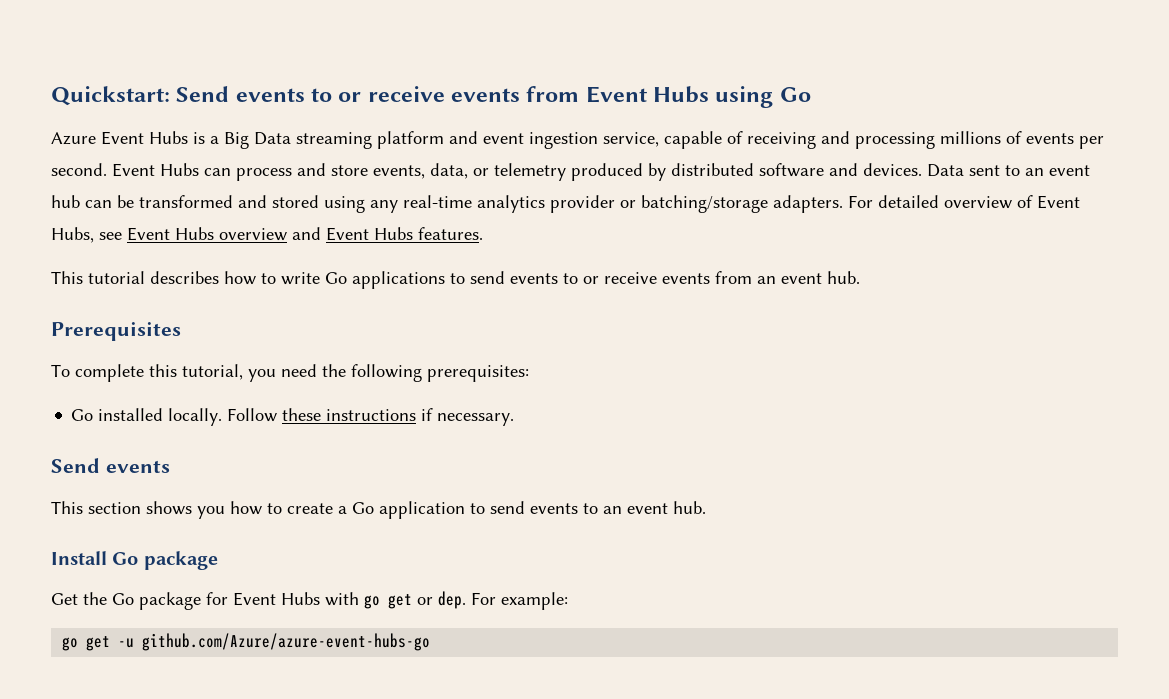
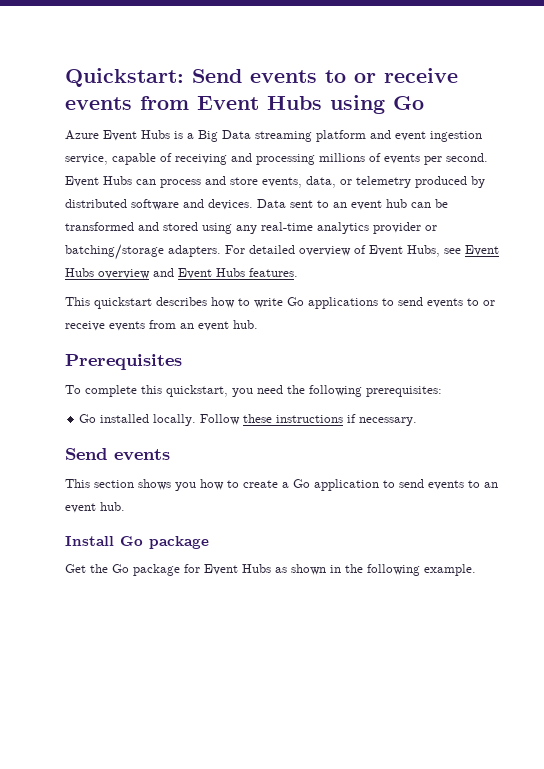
- This tutorial describes how to write Go applications to send events to or receive events from an event hub.
+ This quickstart describes how to write Go applications to send events to or receive events from an event hub.
- To complete this tutorial, you need the following prerequisites:
+ To complete this quickstart, you need the following prerequisites:
- Get the Go package for Event Hubs with go get or dep. For example:
- go get -u github.com/Azure/azure-event-hubs-go
+ Get the Go package for Event Hubs as shown in the following example.

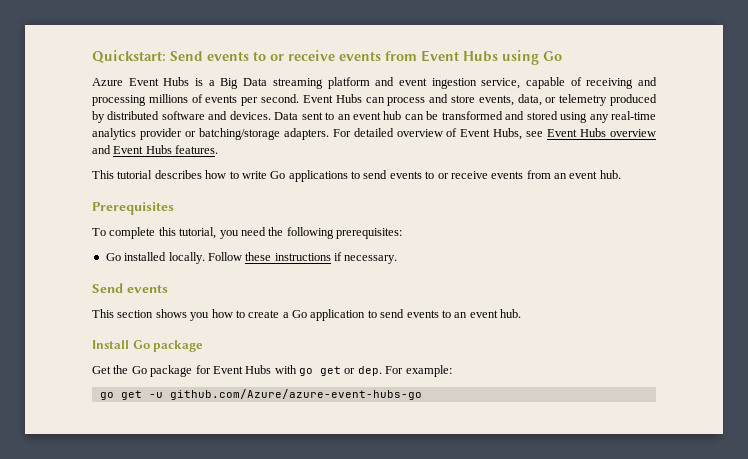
- This quickstart describes how to write Go applications to send events to or receive events from an event hub.
+ This tutorial describes how to write Go applications to send events to or receive events from an event hub.
- To complete this quickstart, you need the following prerequisites:
+ To complete this tutorial, you need the following prerequisites:
- Get the Go package for Event Hubs as shown in the following example.
+ Get the Go package for Event Hubs with go get or dep. For example:
+ go get -u github.com/Azure/azure-event-hubs-go

